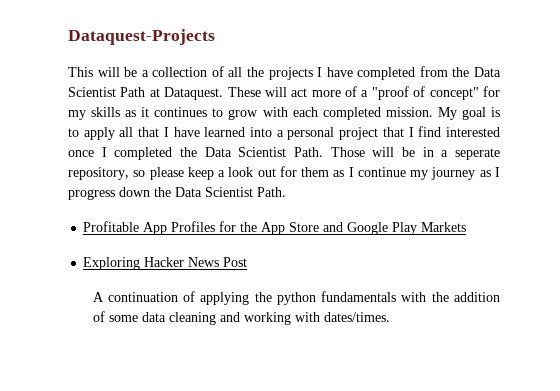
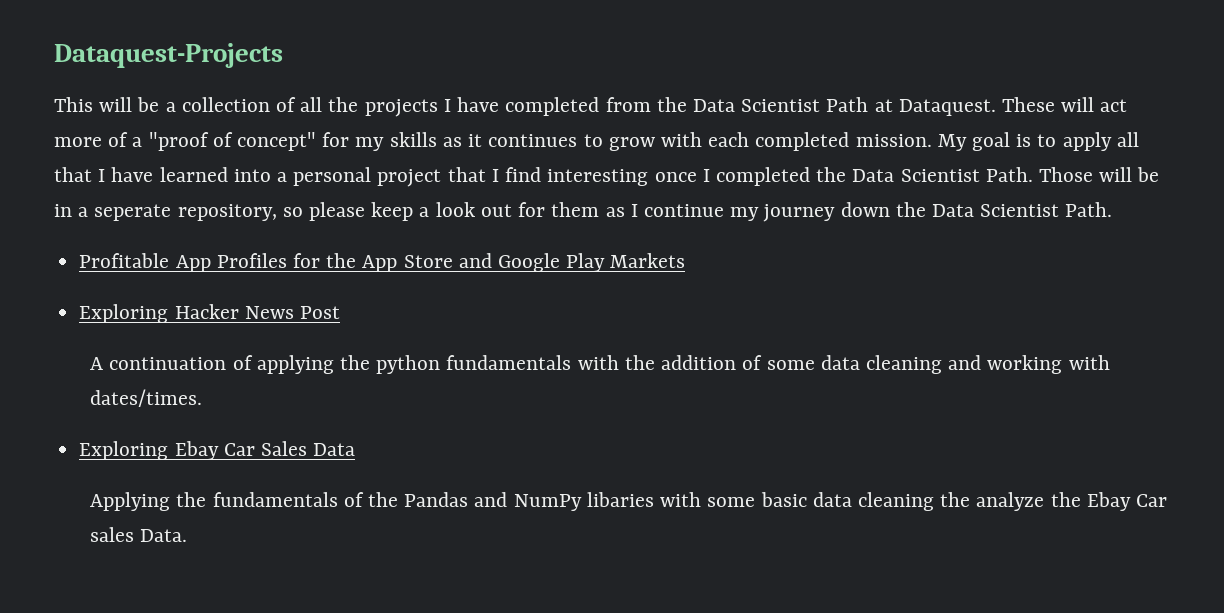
- My goal is to apply all that I have learned into a personal project that I find interested once I completed the Data Scientist Path.
+ My goal is to apply all that I have learned into a personal project that I find interesting once I completed the Data Scientist Path.
- Those will be in a seperate repository, so please keep a look out for them as I continue my journey as I progress down the Data Scientist Path.
+ Those will be in a seperate repository, so please keep a look out for them as I continue my journey down the Data Scientist Path.
+ Exploring Ebay Car Sales Data
+ Applying the fundamentals of the Pandas and NumPy libaries with some basic data cleaning the analyze the Ebay Car sales Data.

